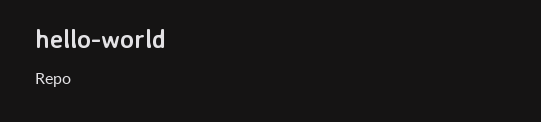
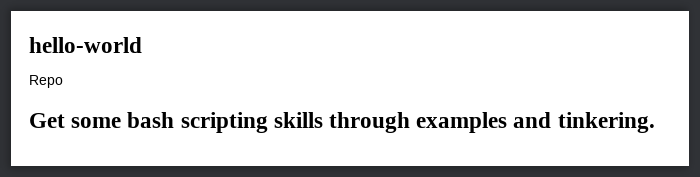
+ Get some bash scripting skills through examples and tinkering.

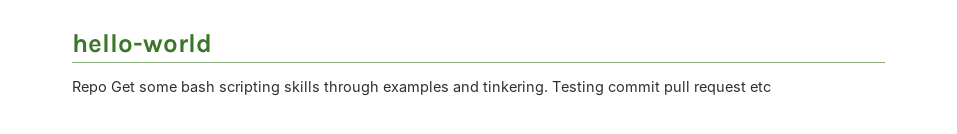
- Repo
- Get some bash scripting skills through examples and tinkering.
+ Repo Get some bash scripting skills through examples and tinkering.
+ Testing commit pull request etc

